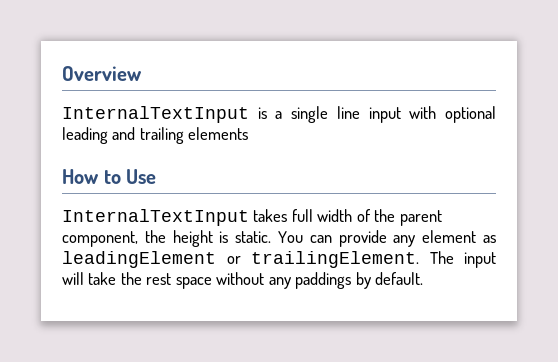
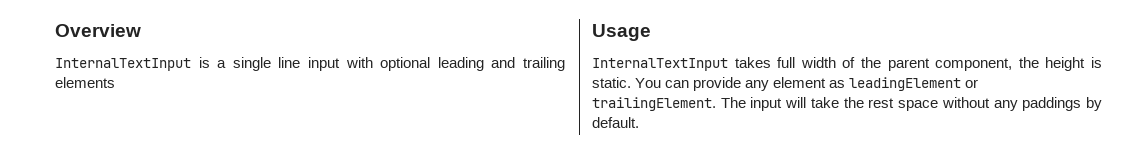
- How to Use
+ Usage

